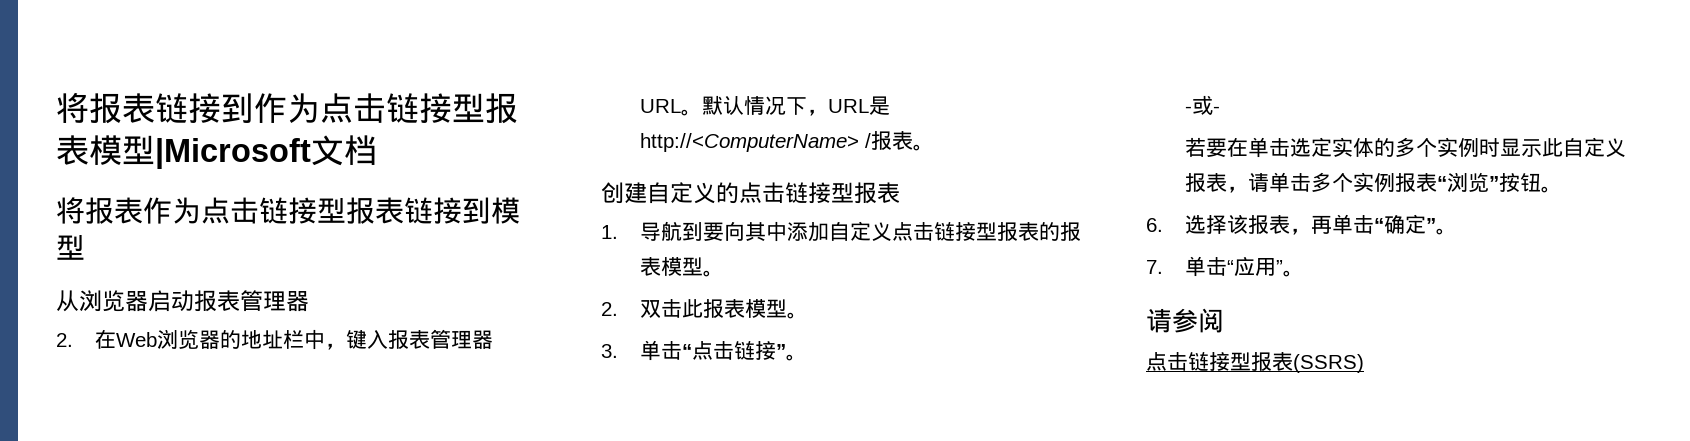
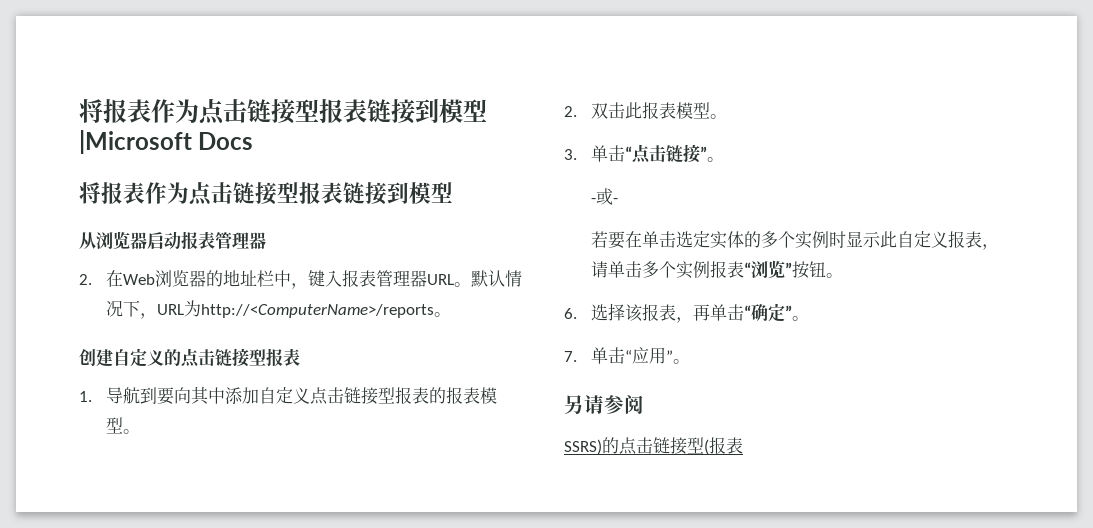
- 将报表链接到作为点击链接型报表模型|Microsoft文档
+ 将报表作为点击链接型报表链接到模型|Microsoft Docs
- 默认情况下，URL是http://<ComputerName> /报表。
+ 默认情况下，URL为http://<ComputerName>/reports。
- 请参阅
+ 另请参阅
- 点击链接型报表(SSRS)
+ SSRS)的点击链接型(报表

